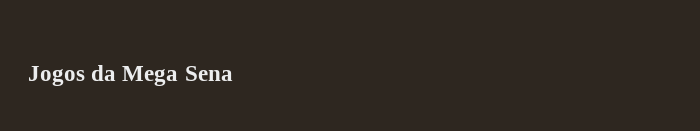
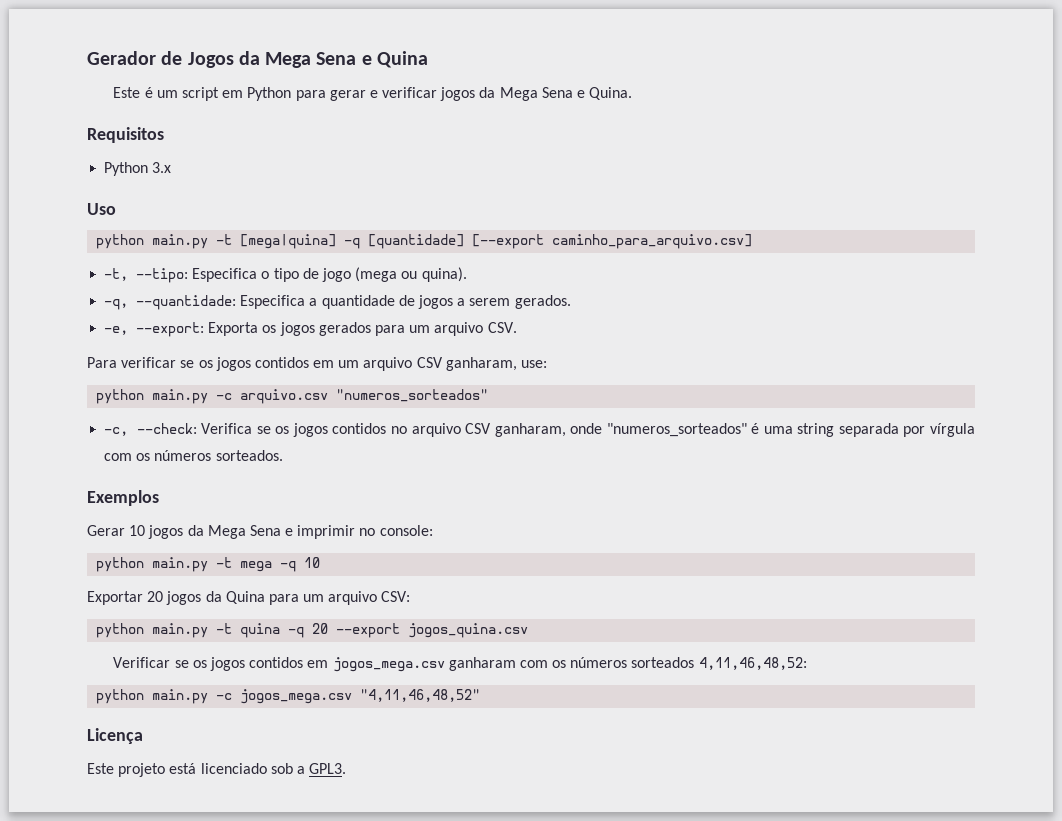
- Jogos da Mega Sena
+ Gerador de Jogos da Mega Sena e Quina
+ Este é um script em Python para gerar e verificar jogos da Mega Sena e Quina.
+ Requisitos
+ Python 3.x
+ Uso
+ python main.py -t [mega|quina] -q [quantidade] [--export caminho_para_arquivo.csv]
+ -t, --tipo: Especifica o tipo de jogo (mega ou quina).
+ -q, --quantidade: Especifica a quantidade de jogos a serem gerados.
+ -e, --export: Exporta os jogos gerados para um arquivo CSV.
+ Para verificar se os jogos contidos em um arquivo CSV ganharam, use:
+ python main.py -c arquivo.csv "numeros_sorteados"
+ -c, --check: Verifica se os jogos contidos no arquivo CSV ganharam, onde "numeros_sorteados" é uma string separada por vírgula com os números sorteados.
+ Exemplos
+ Gerar 10 jogos da Mega Sena e imprimir no console:
+ python main.py -t mega -q 10
+ Exportar 20 jogos da Quina para um arquivo CSV:
+ python main.py -t quina -q 20 --export jogos_quina.csv
+ Verificar se os jogos contidos em jogos_mega.csv ganharam com os números sorteados 4,11,46,48,52:
+ python main.py -c jogos_mega.csv "4,11,46,48,52"
+ Licença
+ Este projeto está licenciado sob a GPL3.

